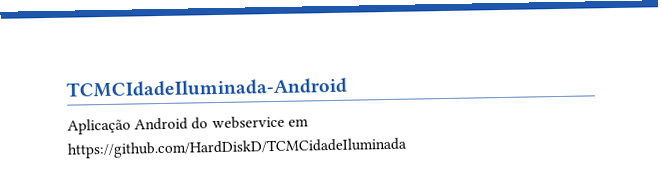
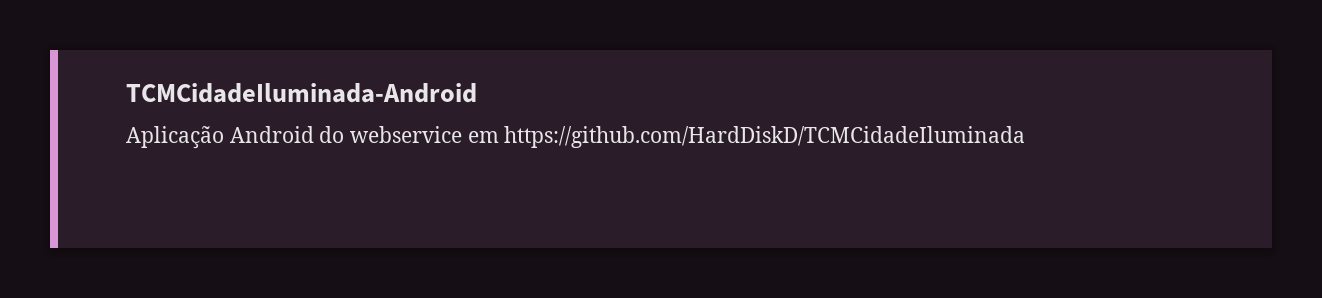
- TCMCIdadeIluminada-Android
+ TCMCidadeIluminada-Android

